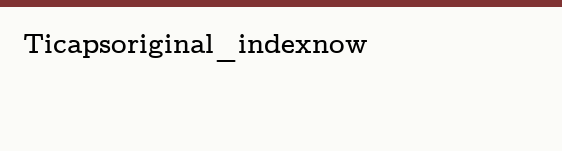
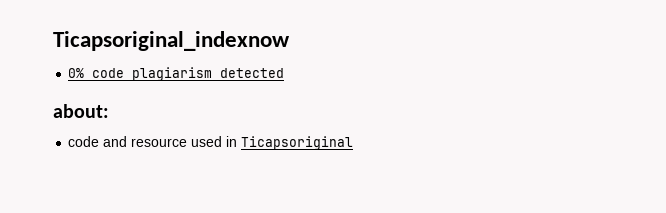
+ 0% code plagiarism detected
+ about:
+ code and resource used in Ticapsoriginal

